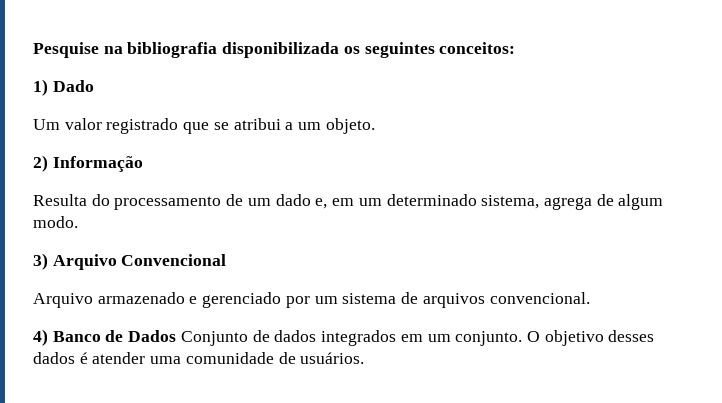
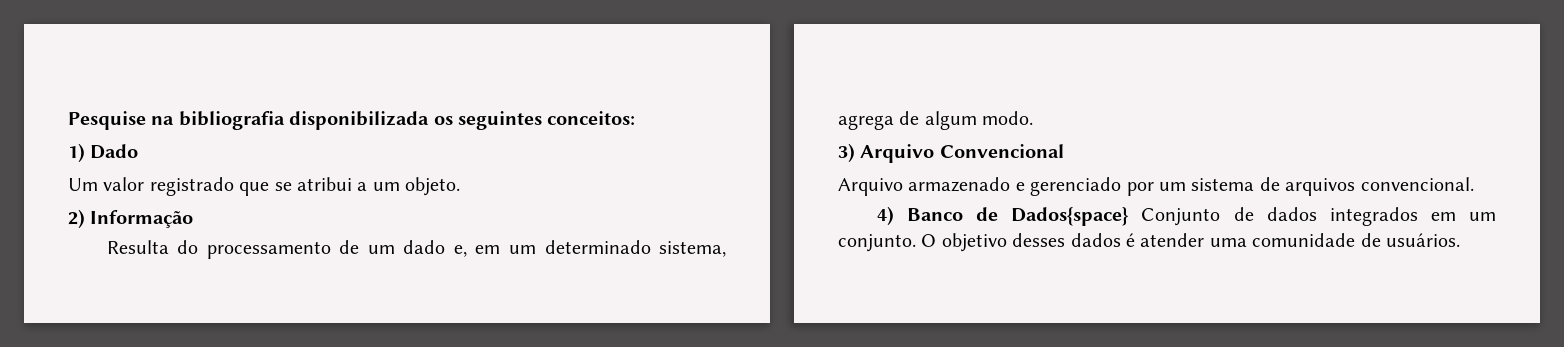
- 4) Banco de Dados Conjunto de dados integrados em um conjunto.
+ 4) Banco de Dados{space} Conjunto de dados integrados em um conjunto.

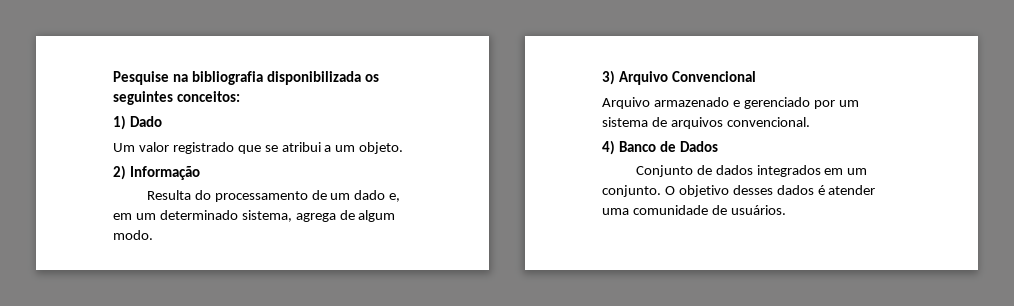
- 4) Banco de Dados{space} Conjunto de dados integrados em um conjunto.
+ 4) Banco de Dados
+ Conjunto de dados integrados em um conjunto.

